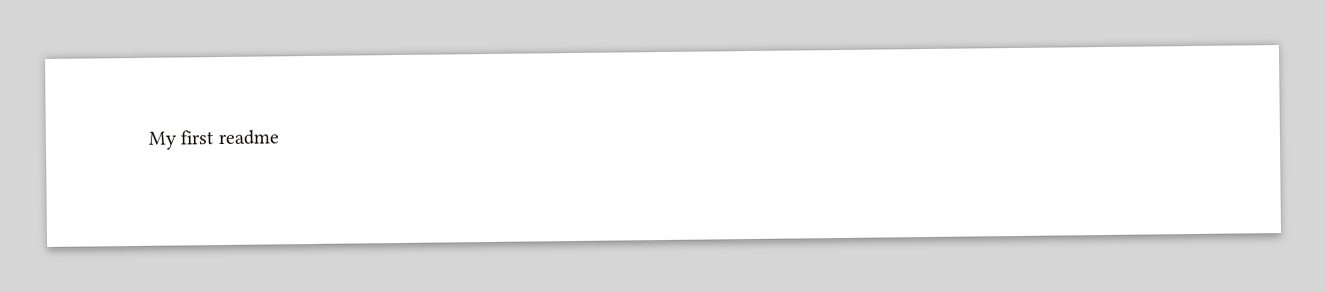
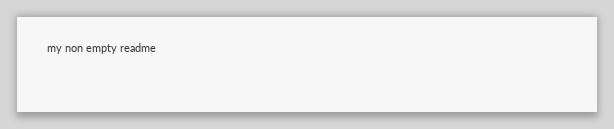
- My first readme
+ my non empty readme

